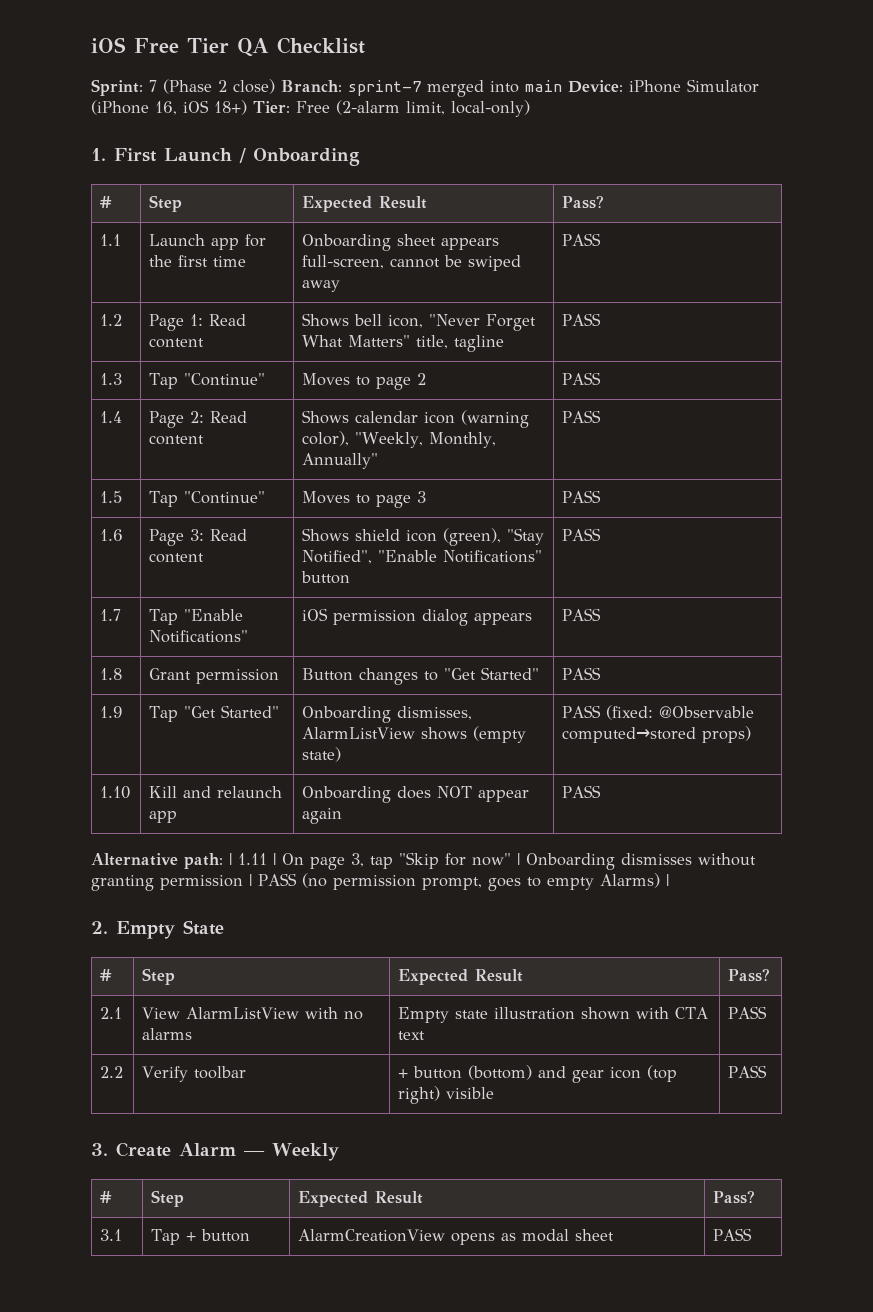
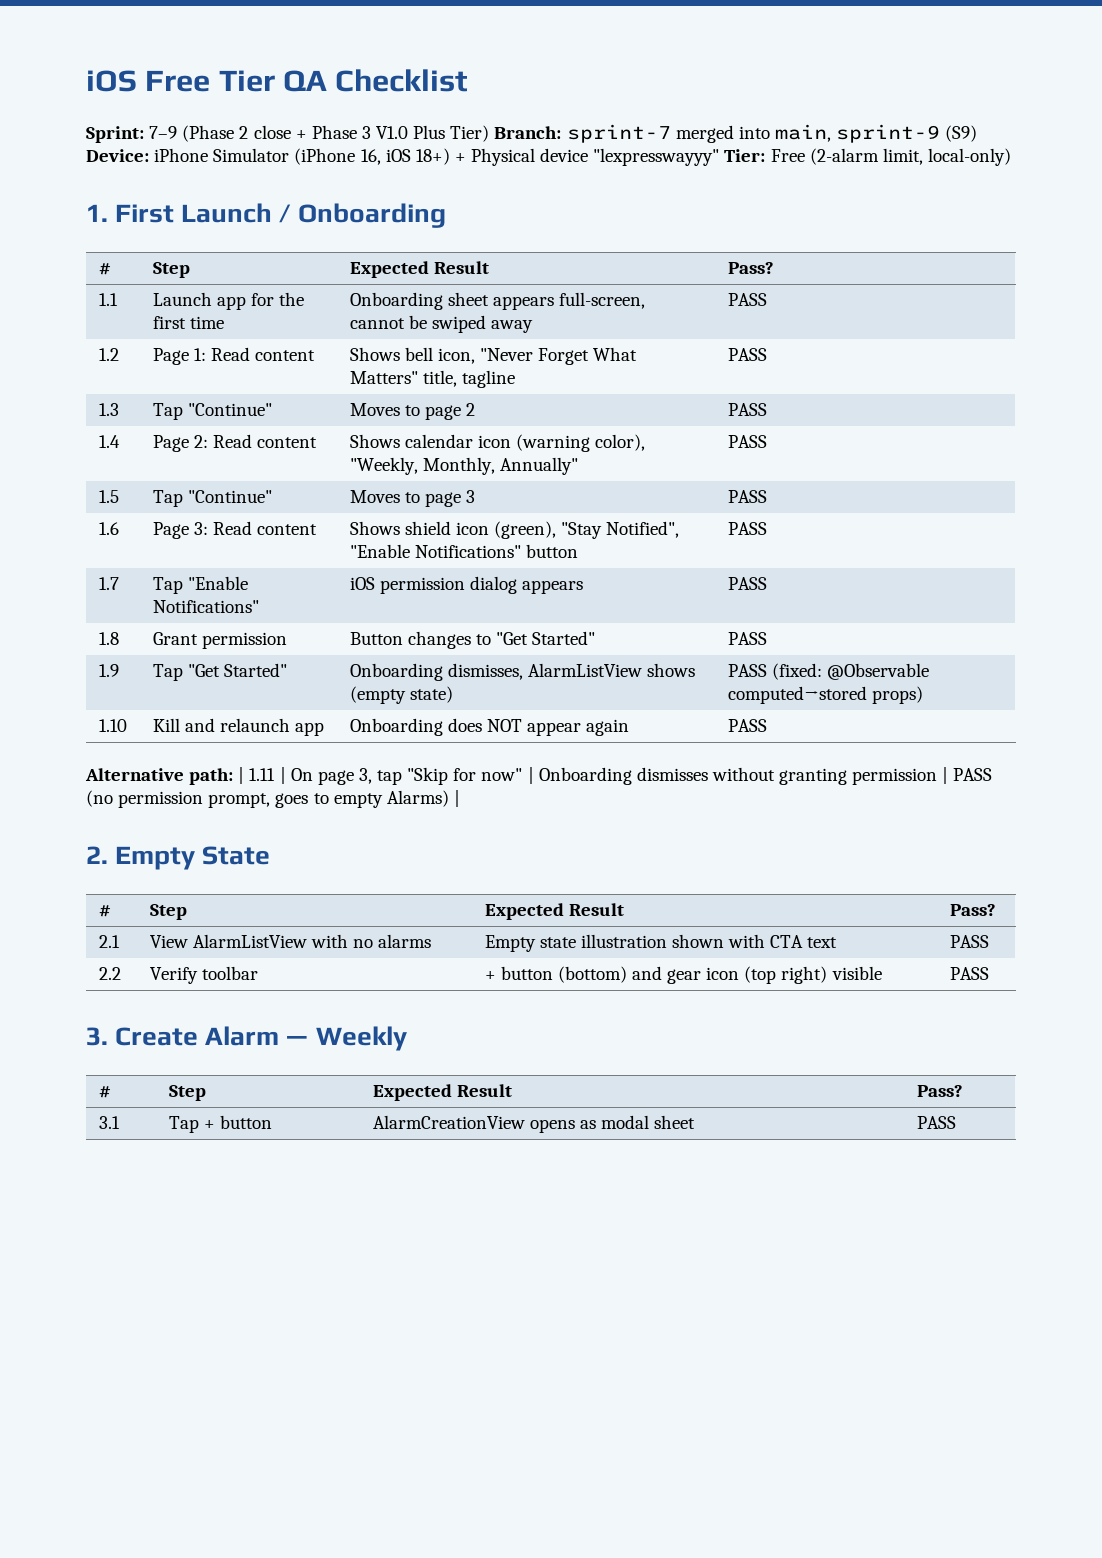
- Sprint: 7 (Phase 2 close) Branch: sprint-7 merged into main Device: iPhone Simulator (iPhone 16, iOS 18+) Tier: Free (2-alarm limit, local-only)
+ Sprint: 7–9 (Phase 2 close + Phase 3 V1.0 Plus Tier) Branch: sprint-7 merged into main, sprint-9 (S9) Device: iPhone Simulator (iPhone 16, iOS 18+) + Physical device "lexpresswayyy" Tier: Free (2-alarm limit, local-only)

